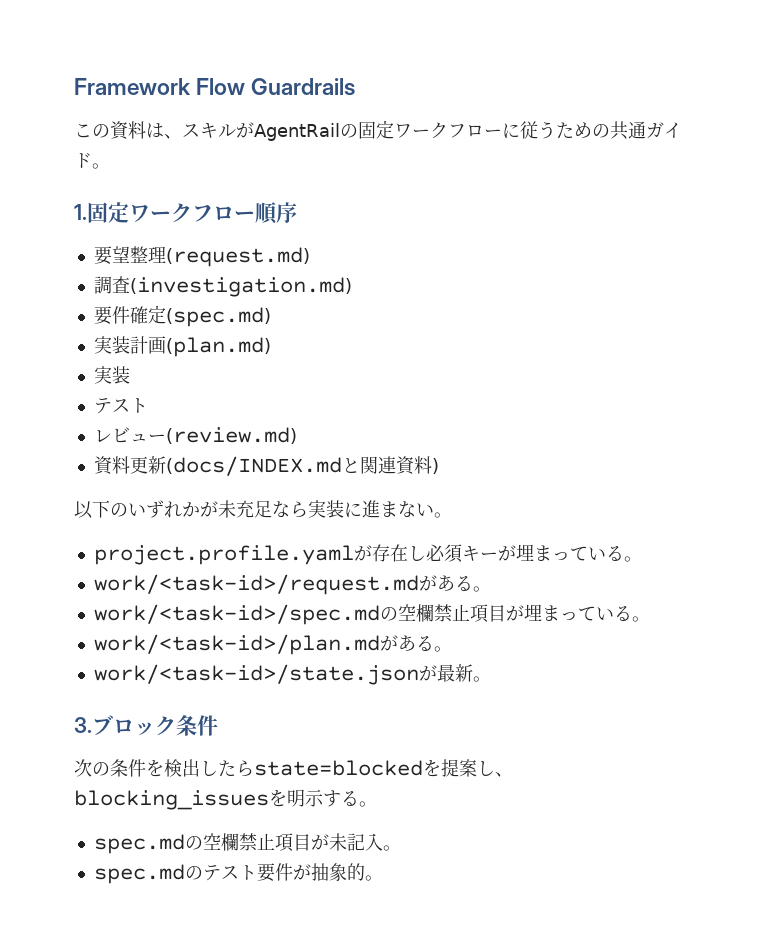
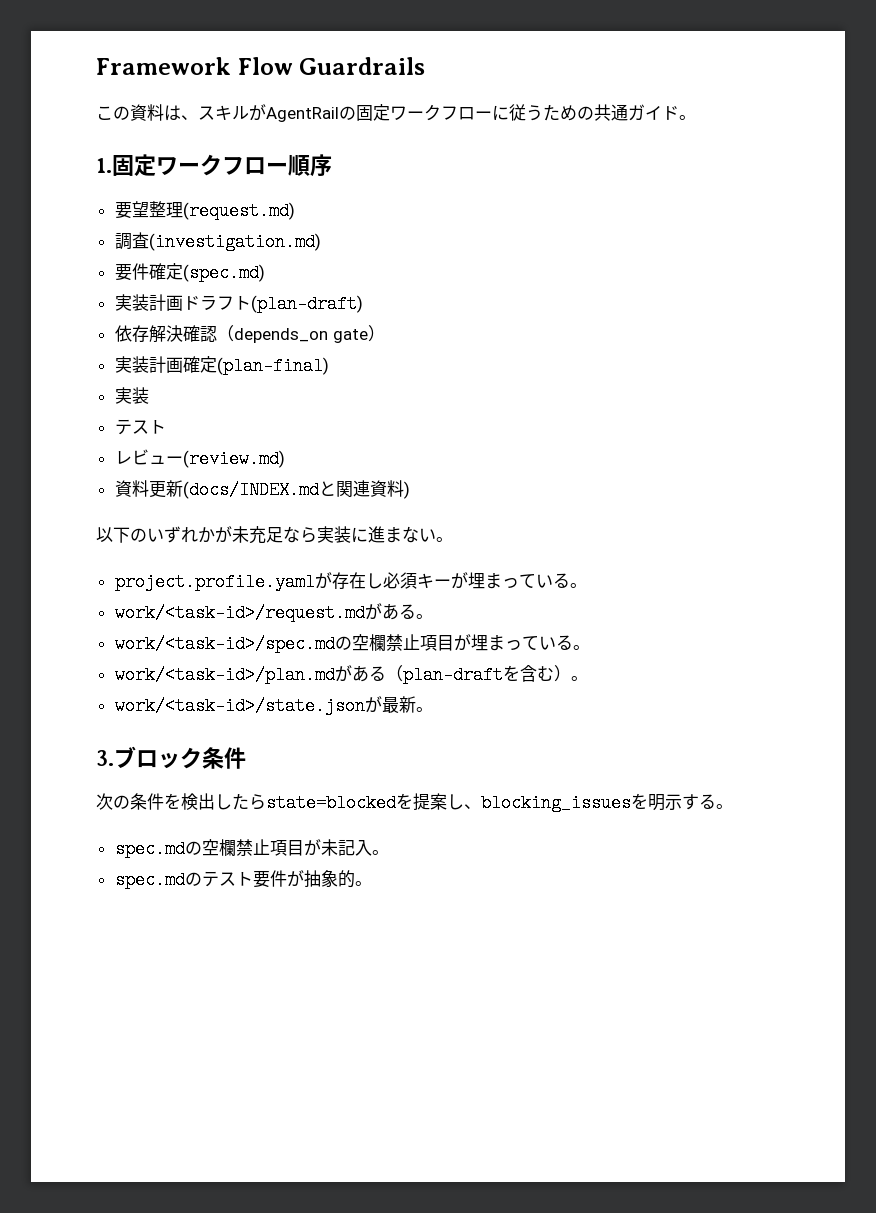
- 実装計画(plan.md)
+ 実装計画ドラフト(plan-draft)
+ 依存解決確認（depends_on gate）
+ 実装計画確定(plan-final)
- work/<task-id>/plan.mdがある。
+ work/<task-id>/plan.mdがある（plan-draftを含む）。

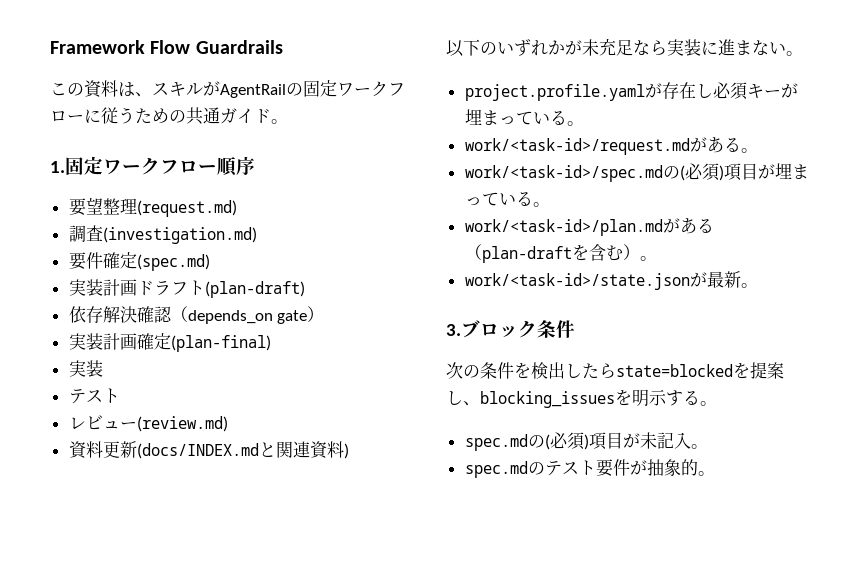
- work/<task-id>/spec.mdの空欄禁止項目が埋まっている。
+ work/<task-id>/spec.mdの(必須)項目が埋まっている。
- spec.mdの空欄禁止項目が未記入。
+ spec.mdの(必須)項目が未記入。

